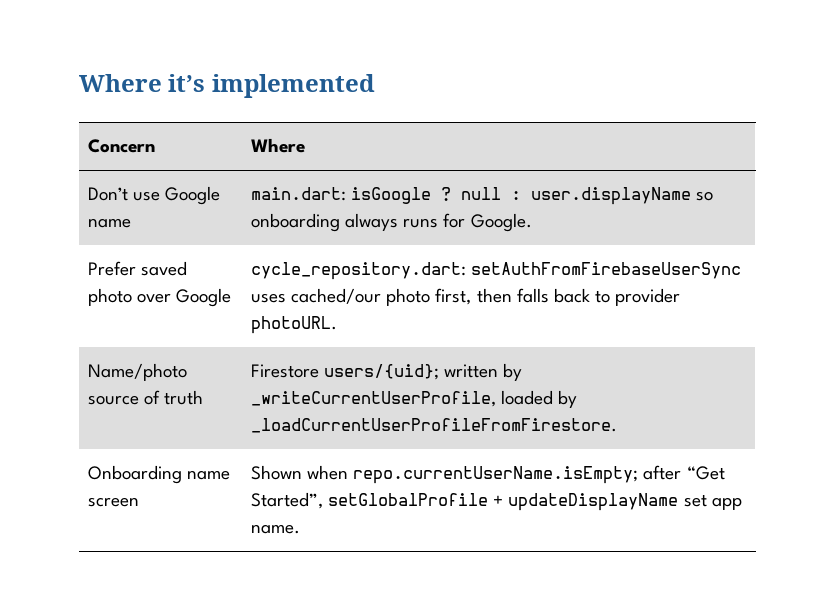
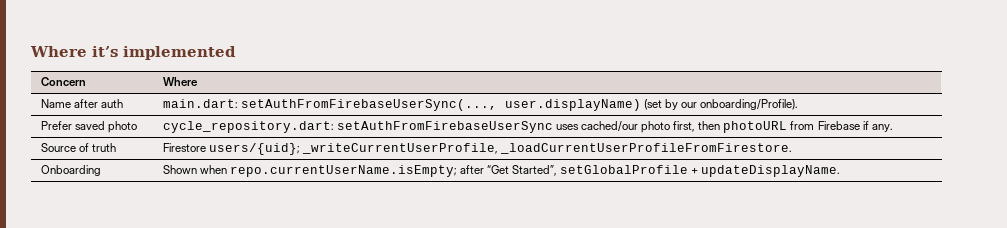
- Don’t use Google name | main.dart: isGoogle ? null : user.displayName so onboarding always runs for Google.
+ Name after auth | main.dart: setAuthFromFirebaseUserSync(..., user.displayName) (set by our onboarding/Profile).
- Prefer saved photo over Google | cycle_repository.dart: setAuthFromFirebaseUserSync uses cached/our photo first, then falls back to provider photoURL.
- Name/photo source of truth | Firestore users/{uid}; written by _writeCurrentUserProfile, loaded by _loadCurrentUserProfileFromFirestore.
+ Prefer saved photo | cycle_repository.dart: setAuthFromFirebaseUserSync uses cached/our photo first, then photoURL from Firebase if any.
+ Source of truth | Firestore users/{uid}; _writeCurrentUserProfile, _loadCurrentUserProfileFromFirestore.
- Onboarding name screen | Shown when repo.currentUserName.isEmpty; after “Get Started”, setGlobalProfile + updateDisplayName set app name.
+ Onboarding | Shown when repo.currentUserName.isEmpty; after “Get Started”, setGlobalProfile + updateDisplayName.

